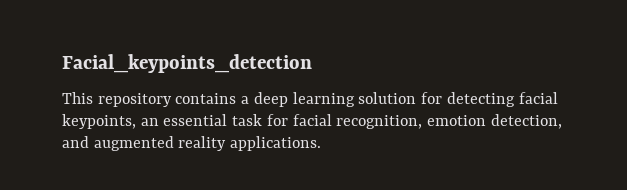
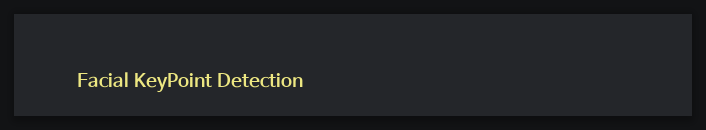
- Facial_keypoints_detection
- This repository contains a deep learning solution for detecting facial keypoints, an essential task for facial recognition, emotion detection, and augmented reality applications.
+ Facial KeyPoint Detection

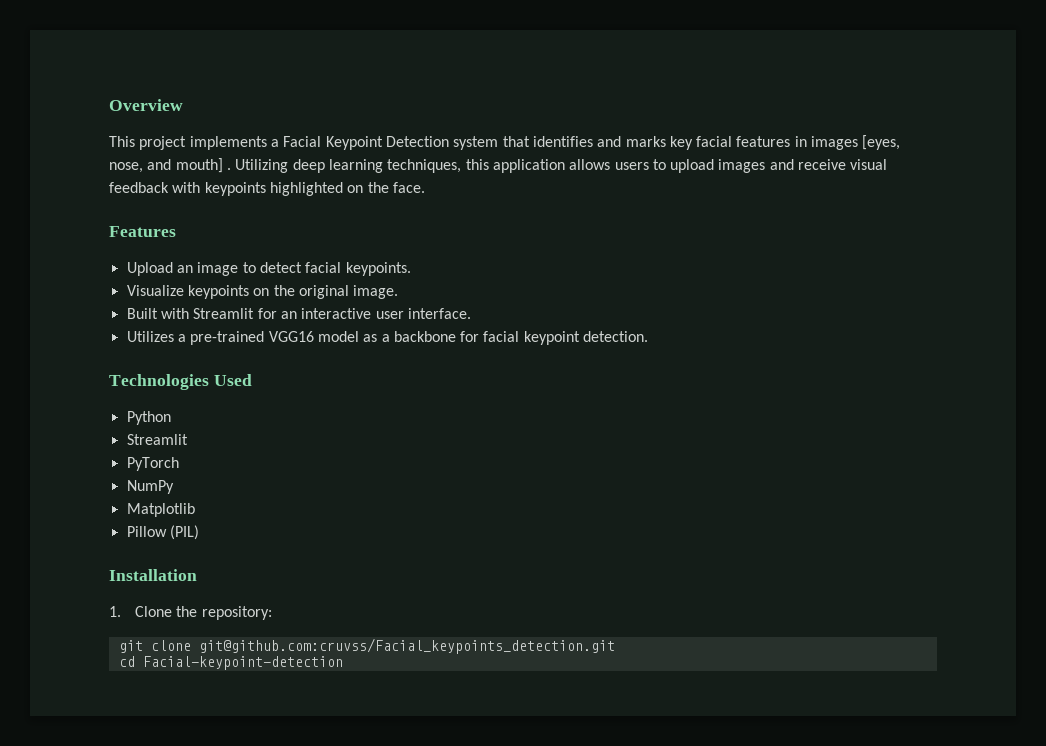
- Facial KeyPoint Detection
+ Overview
+ This project implements a Facial Keypoint Detection system that identifies and marks key facial features in images [eyes, nose, and mouth] . Utilizing deep learning techniques, this application allows users to upload images and receive visual feedback with keypoints highlighted on the face.
+ Features
+ Upload an image to detect facial keypoints.
+ Visualize keypoints on the original image.
+ Built with Streamlit for an interactive user interface.
+ Utilizes a pre-trained VGG16 model as a backbone for facial keypoint detection.
+ Technologies Used
+ Python
+ Streamlit
+ PyTorch
+ NumPy
+ Matplotlib
+ Pillow (PIL)
+ Installation
+ 1. Clone the repository:
+ git clone git@github.com:cruvss/Facial_keypoints_detection.git
+ cd Facial-keypoint-detection

